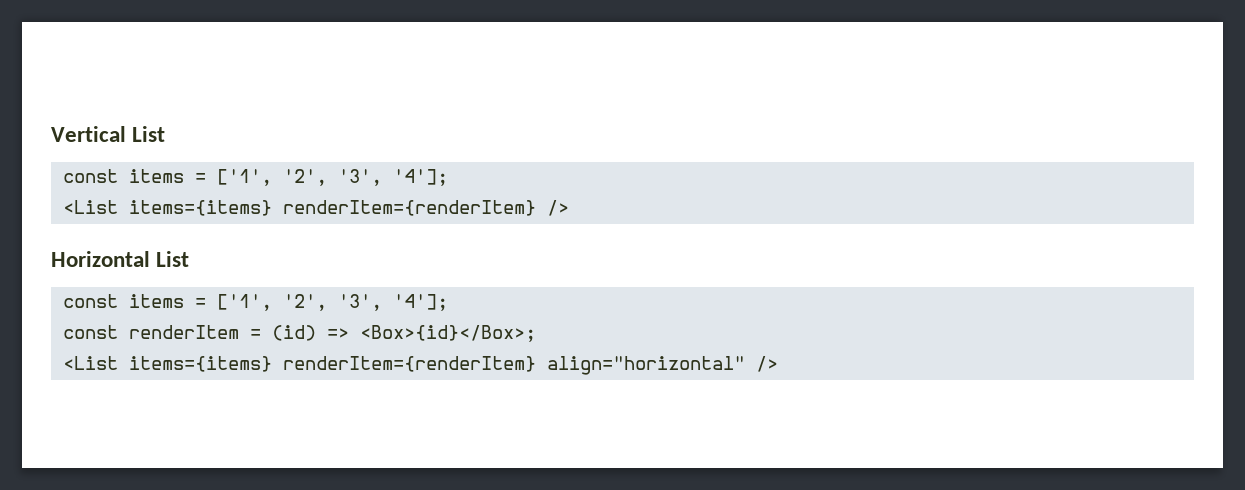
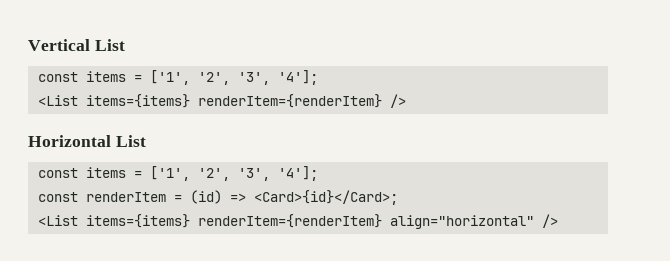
- const renderItem = (id) => <Box>{id}</Box>;
+ const renderItem = (id) => <Card>{id}</Card>;

